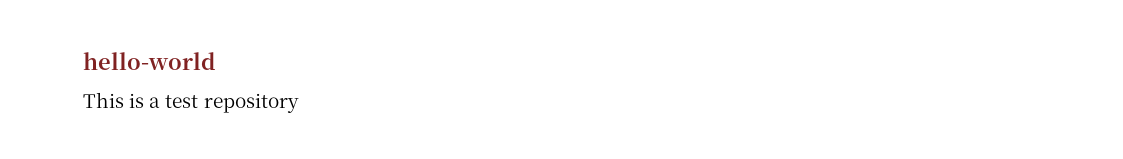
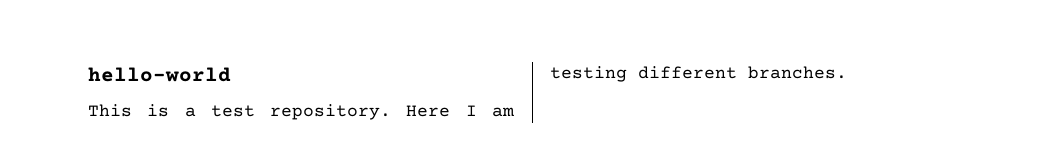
- This is a test repository
+ This is a test repository. Here I am testing different branches.

